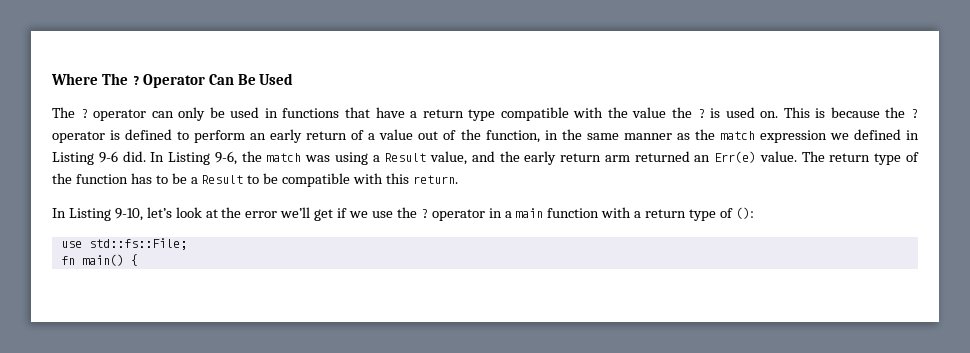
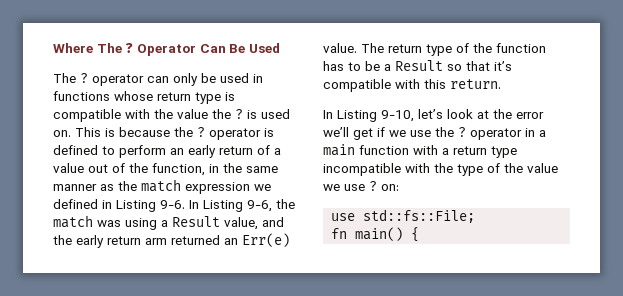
- The ? operator can only be used in functions that have a return type compatible with the value the ? is used on.
+ The ? operator can only be used in functions whose return type is compatible with the value the ? is used on.
- This is because the ? operator is defined to perform an early return of a value out of the function, in the same manner as the match expression we defined in Listing 9-6 did.
+ This is because the ? operator is defined to perform an early return of a value out of the function, in the same manner as the match expression we defined in Listing 9-6.
- The return type of the function has to be a Result to be compatible with this return.
+ The return type of the function has to be a Result so that it’s compatible with this return.
- In Listing 9-10, let’s look at the error we’ll get if we use the ? operator in a main function with a return type of ():
+ In Listing 9-10, let’s look at the error we’ll get if we use the ? operator in a main function with a return type incompatible with the type of the value we use ? on:

